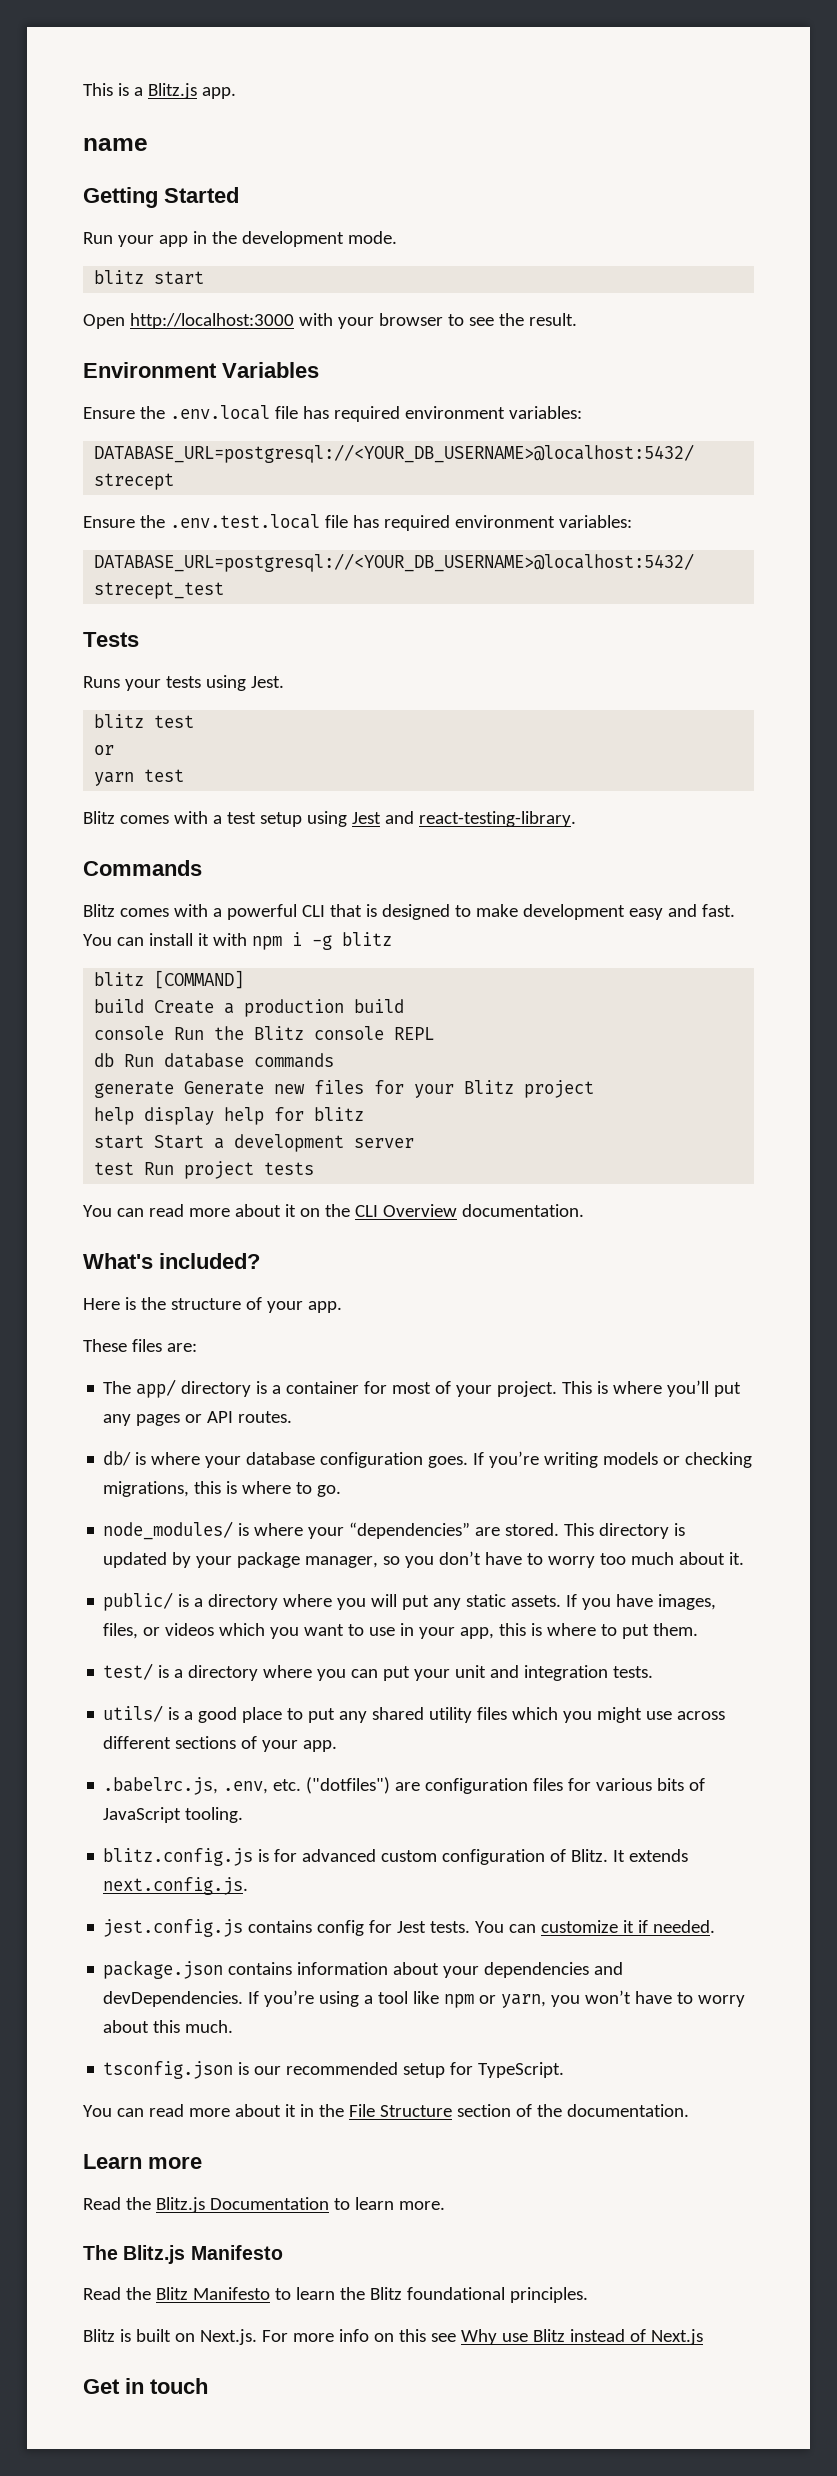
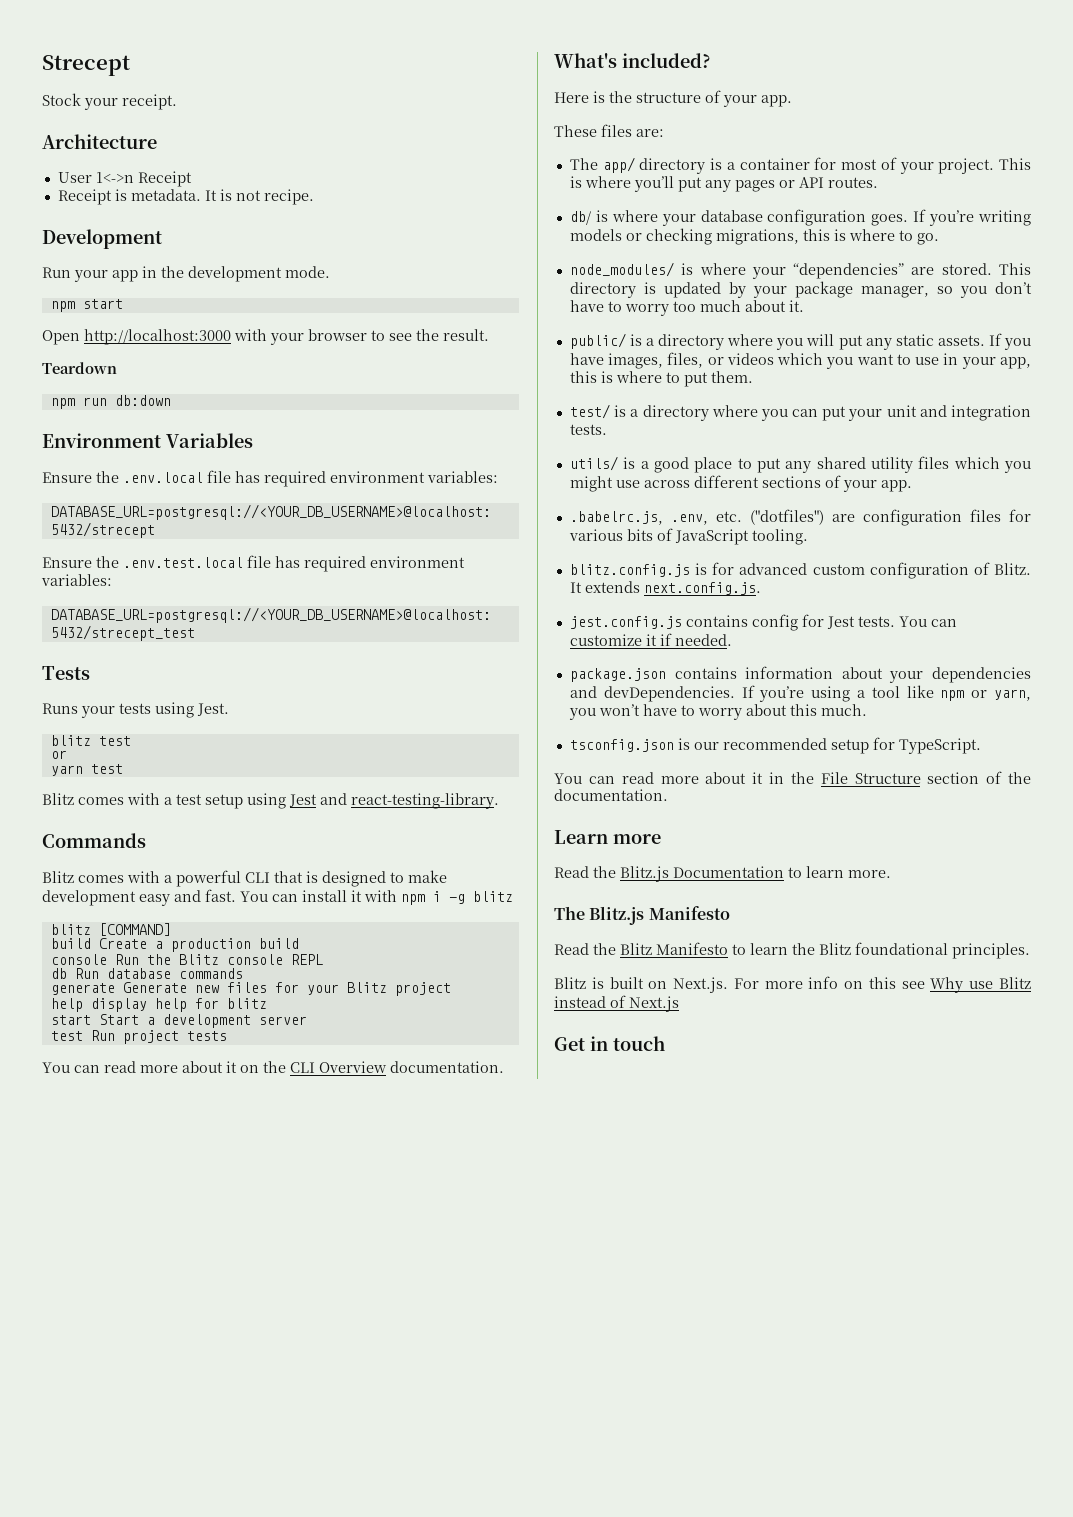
- This is a Blitz.js app.
- name
- Getting Started
+ Strecept
+ Stock your receipt.
+ Architecture
+ User 1<->n Receipt
+ Receipt is metadata. It is not recipe.
+ Development
- blitz start
+ npm start
+ Teardown
+ npm run db:down

